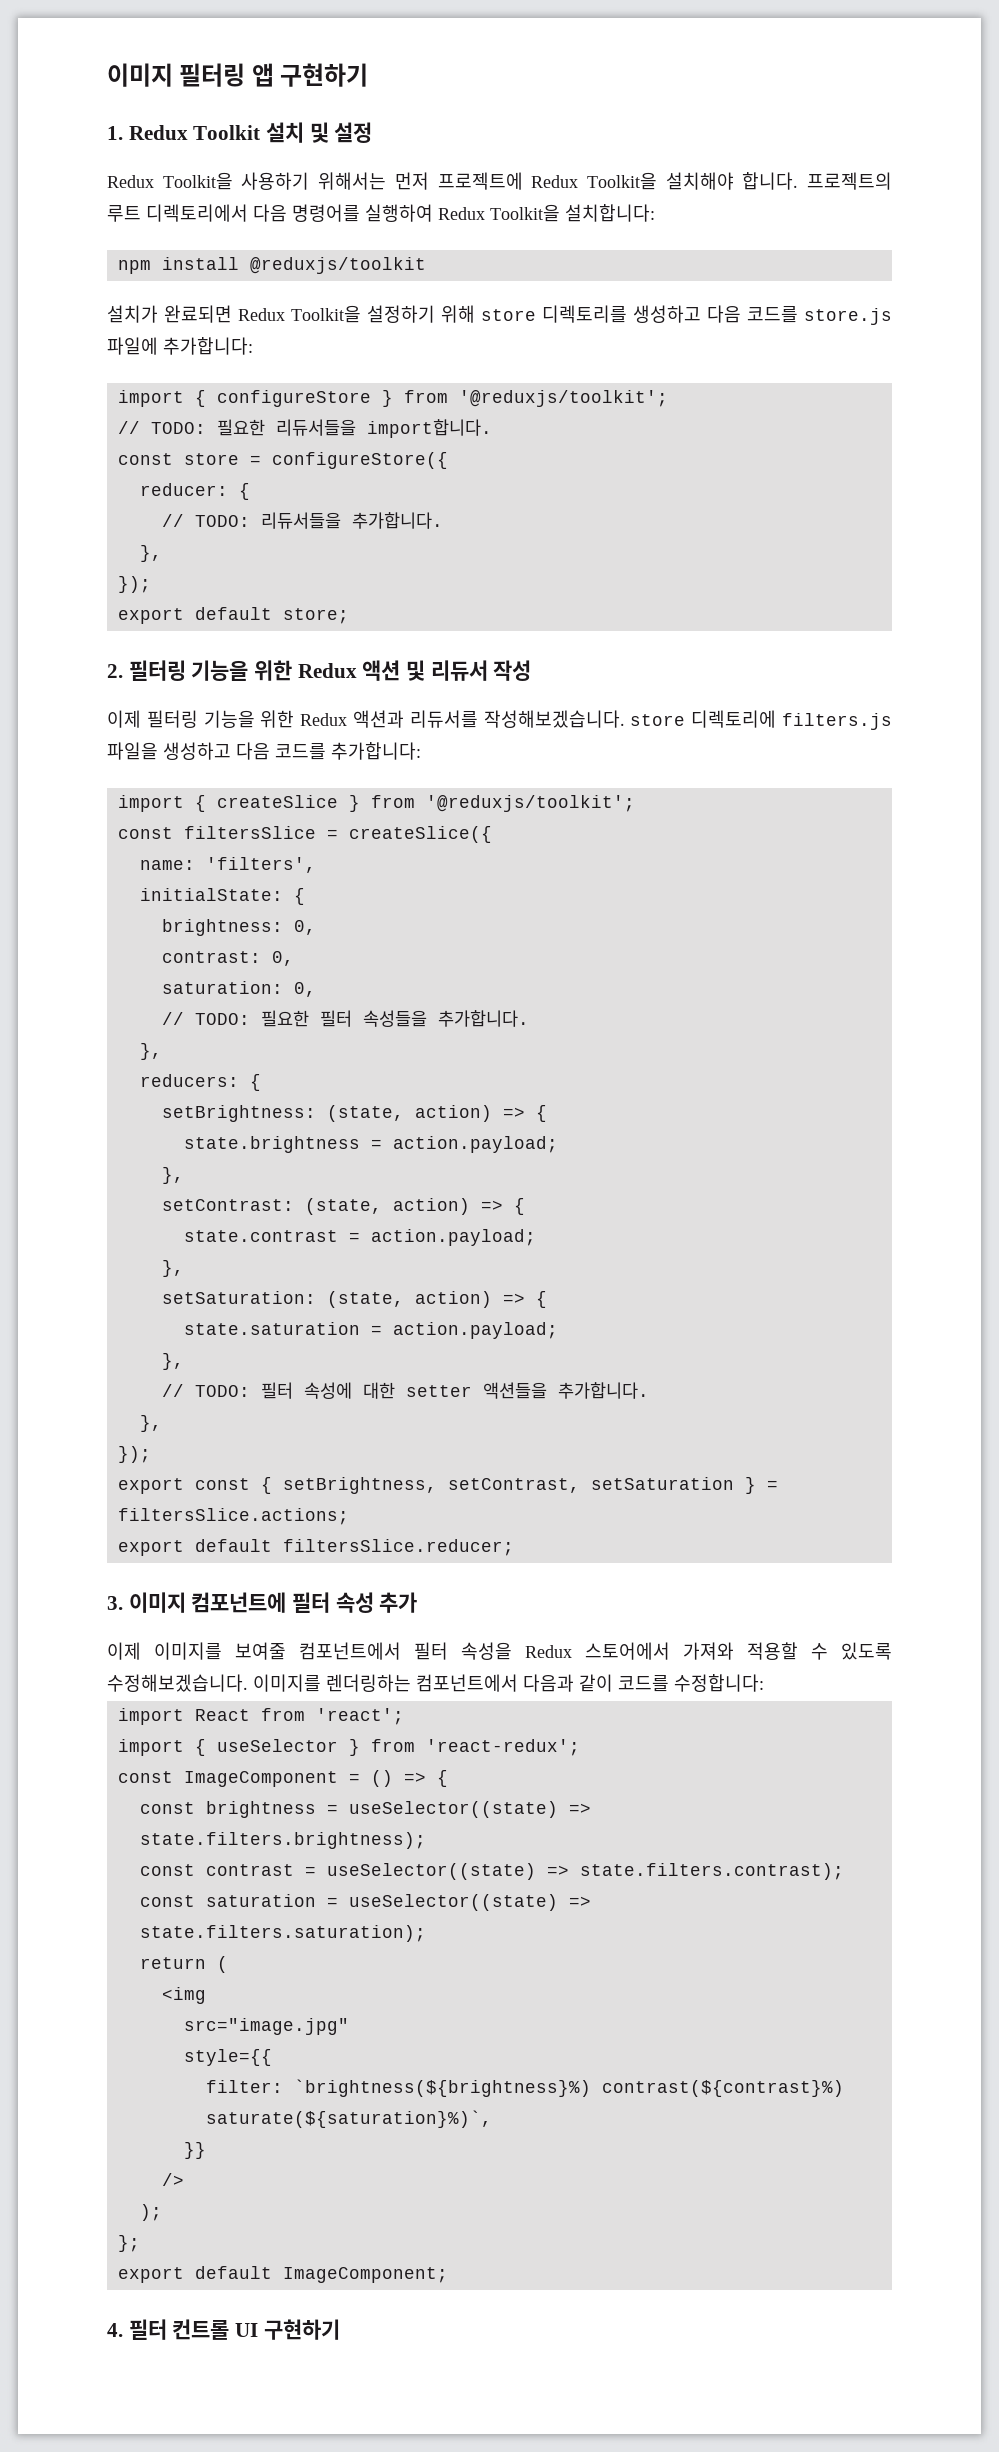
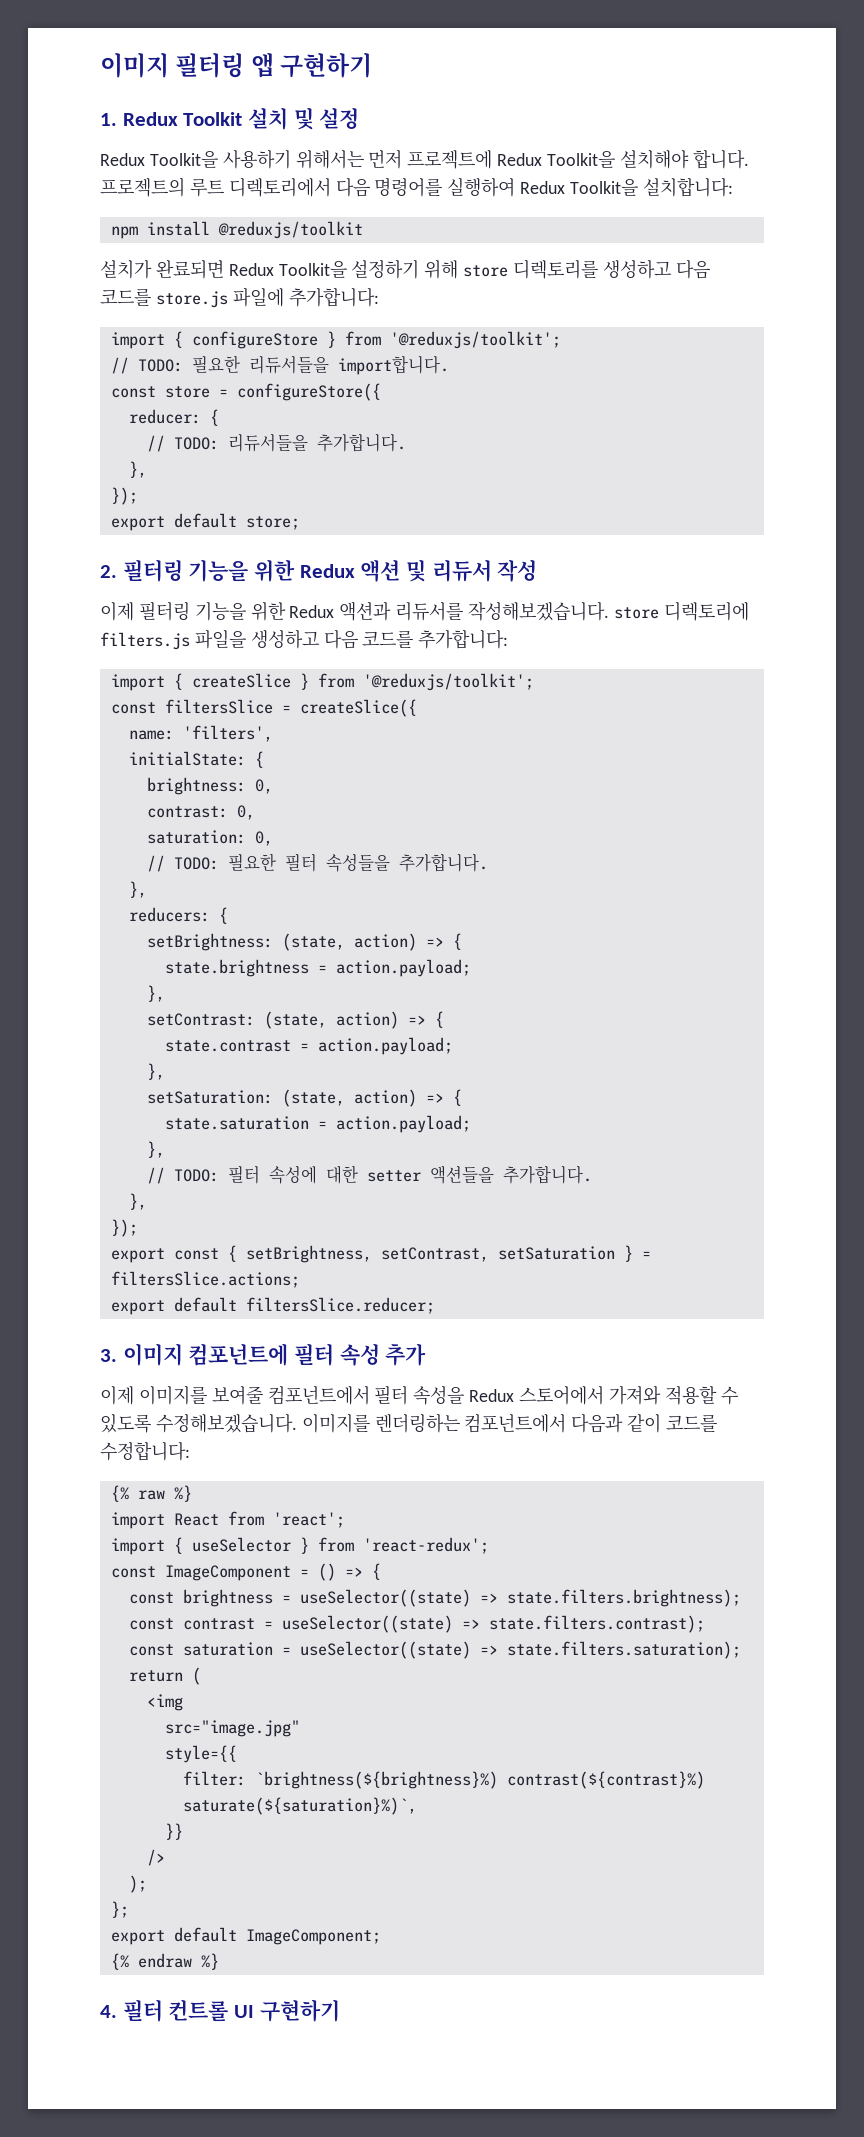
+ {% raw %}
+ {% endraw %}

